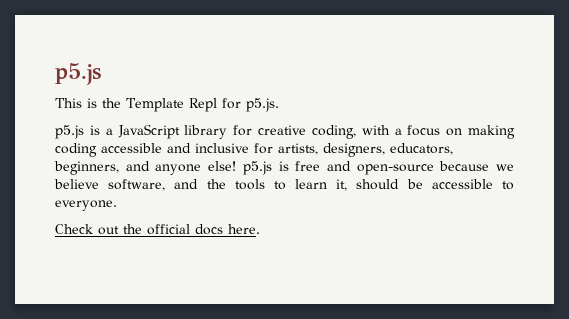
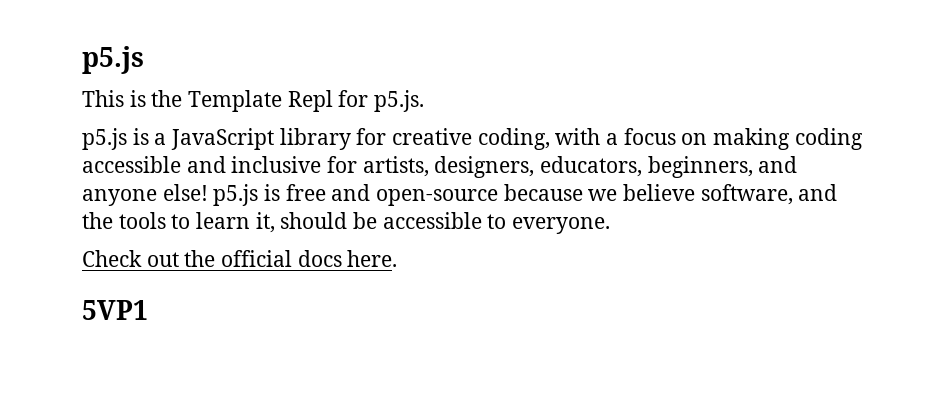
+ 5VP1

